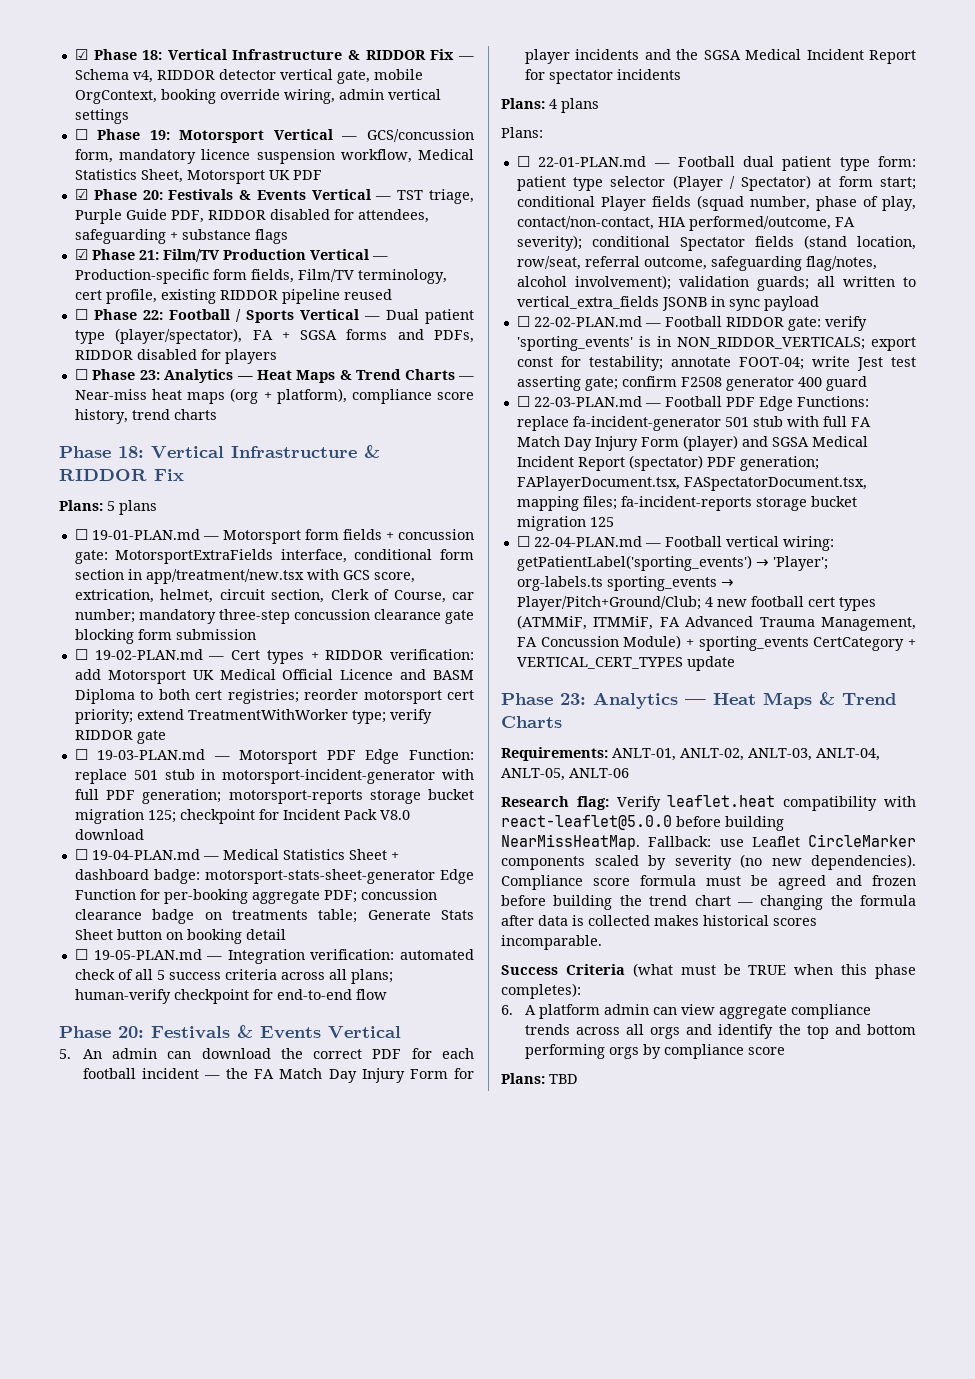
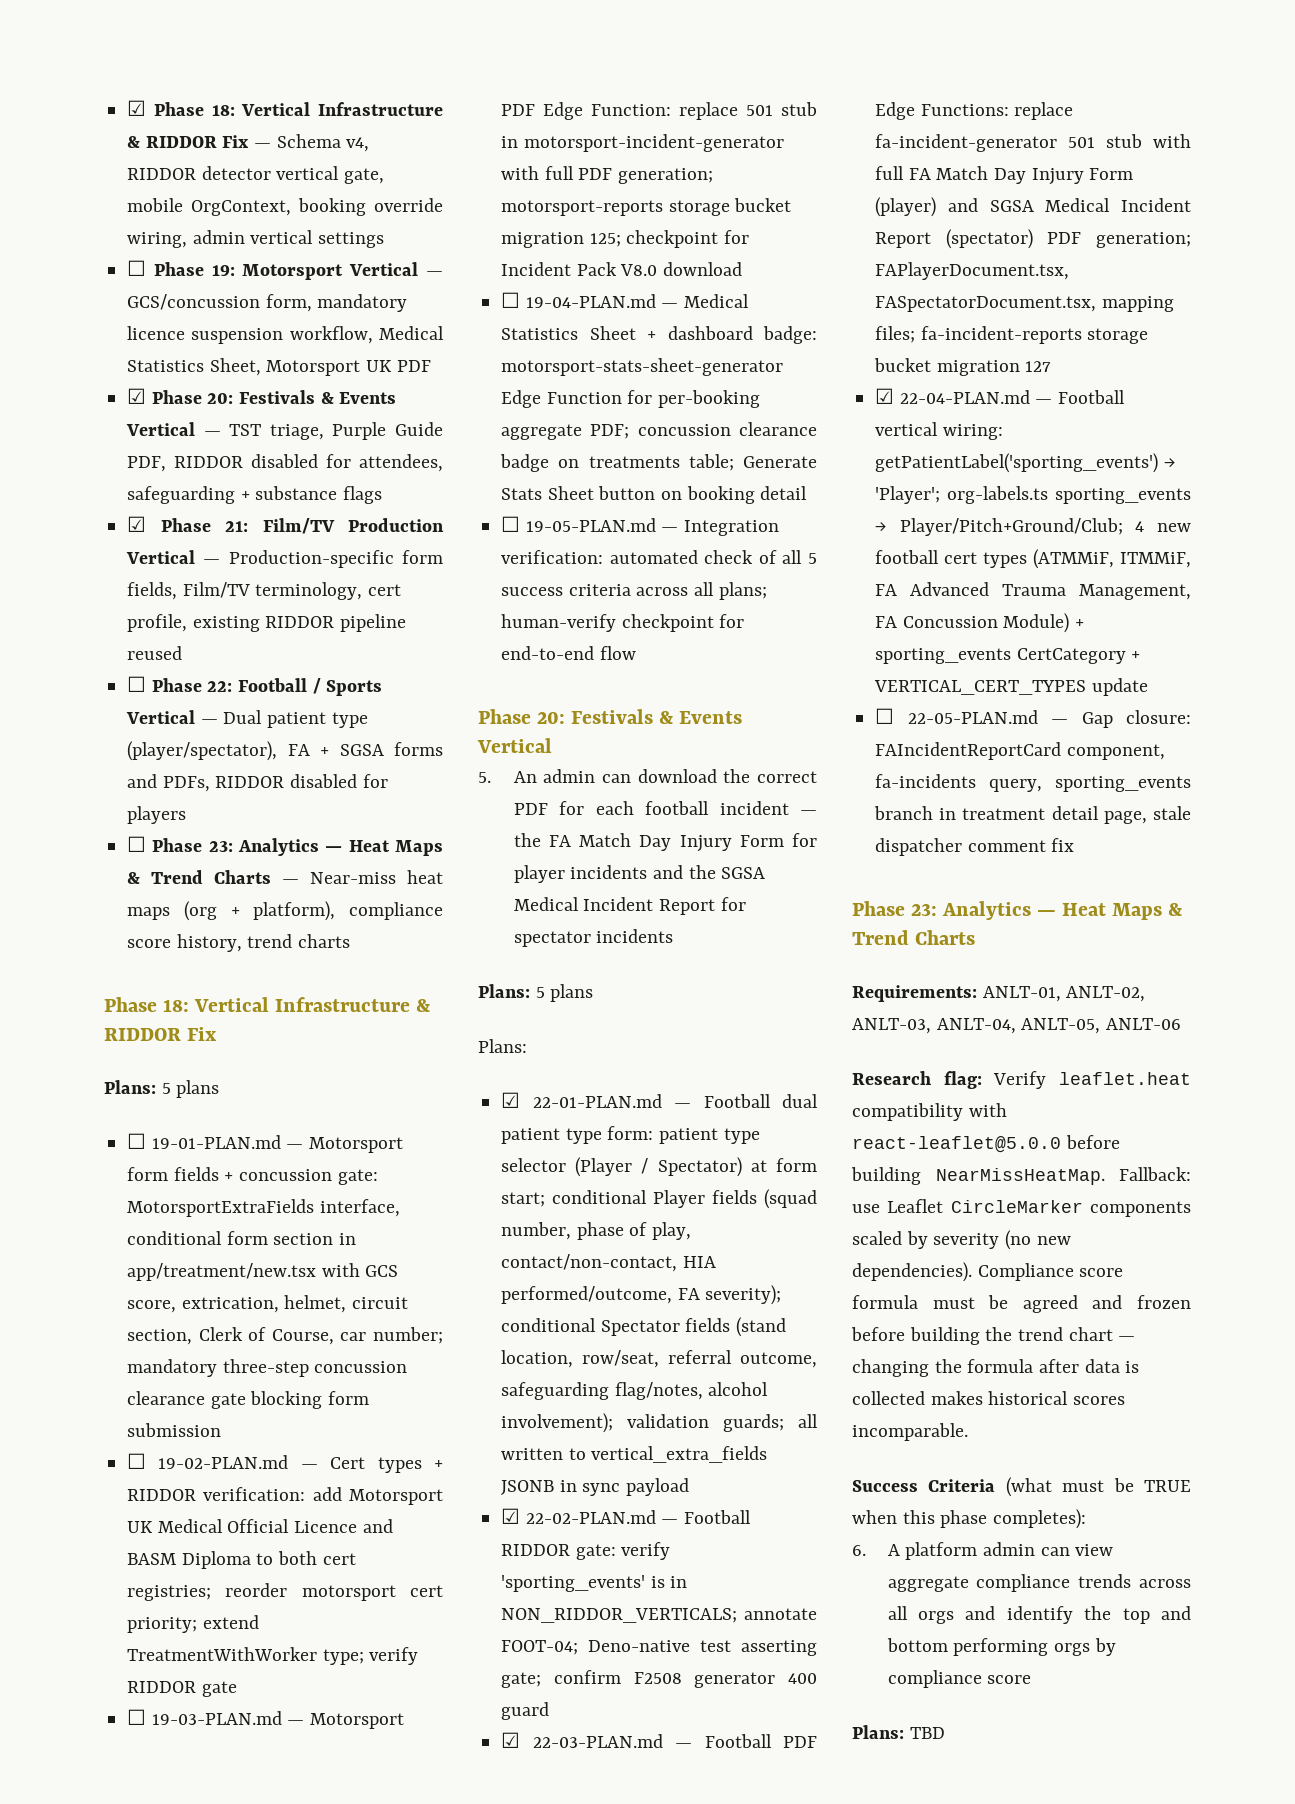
  5. An admin can download the correct PDF for each football incident — the FA Match Day Injury Form for player incidents and the SGSA Medical Incident Report for spectator incidents
- Plans: 4 plans
+ Plans: 5 plans
- ☐ 22-01-PLAN.md — Football dual patient type form: patient type selector (Player / Spectator) at form start; conditional Player fields (squad number, phase of play, contact/non-contact, HIA performed/outcome, FA severity); conditional Spectator fields (stand location, row/seat, referral outcome, safeguarding flag/notes, alcohol involvement); validation guards; all written to vertical_extra_fields JSONB in sync payload
+ ☑ 22-01-PLAN.md — Football dual patient type form: patient type selector (Player / Spectator) at form start; conditional Player fields (squad number, phase of play, contact/non-contact, HIA performed/outcome, FA severity); conditional Spectator fields (stand location, row/seat, referral outcome, safeguarding flag/notes, alcohol involvement); validation guards; all written to vertical_extra_fields JSONB in sync payload
- ☐ 22-02-PLAN.md — Football RIDDOR gate: verify 'sporting_events' is in NON_RIDDOR_VERTICALS; export const for testability; annotate FOOT-04; write Jest test asserting gate; confirm F2508 generator 400 guard
+ ☑ 22-02-PLAN.md — Football RIDDOR gate: verify 'sporting_events' is in NON_RIDDOR_VERTICALS; annotate FOOT-04; Deno-native test asserting gate; confirm F2508 generator 400 guard
- ☐ 22-03-PLAN.md — Football PDF Edge Functions:
+ ☑ 22-03-PLAN.md — Football PDF Edge Functions:
- fa-incident-reports storage bucket migration 125
- ☐ 22-04-PLAN.md — Football vertical wiring:
+ fa-incident-reports storage bucket migration 127
+ ☑ 22-04-PLAN.md — Football vertical wiring:
+ ☐ 22-05-PLAN.md — Gap closure: FAIncidentReportCard component, fa-incidents query, sporting_events branch in treatment detail page, stale dispatcher comment fix

